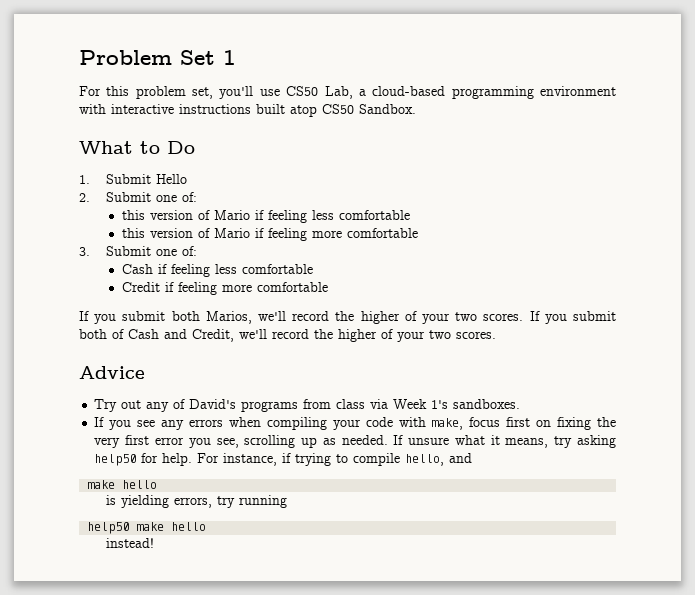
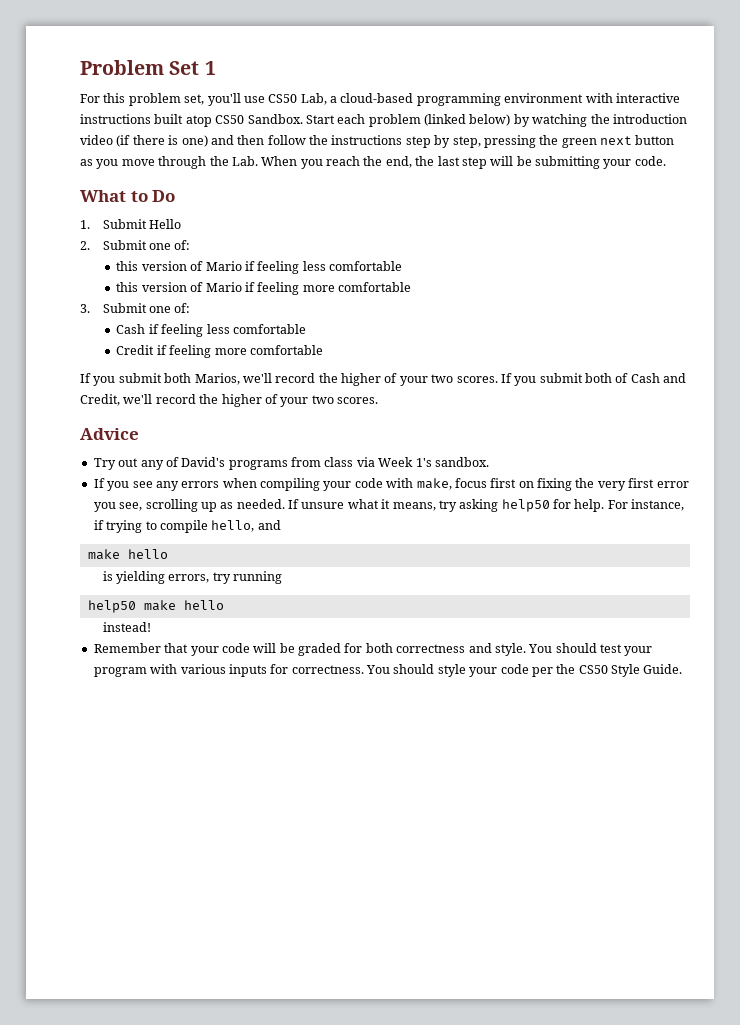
+ Start each problem (linked below) by watching the introduction video (if there is one) and then follow the instructions step by step, pressing the green next button as you move through the Lab. When you reach the end, the last step will be submitting your code.
- Try out any of David's programs from class via Week 1's sandboxes.
+ Try out any of David's programs from class via Week 1's sandbox.
+ Remember that your code will be graded for both correctness and style. You should test your program with various inputs for correctness. You should style your code per the CS50 Style Guide.

